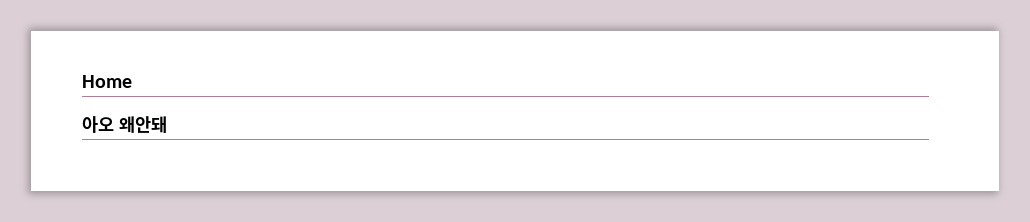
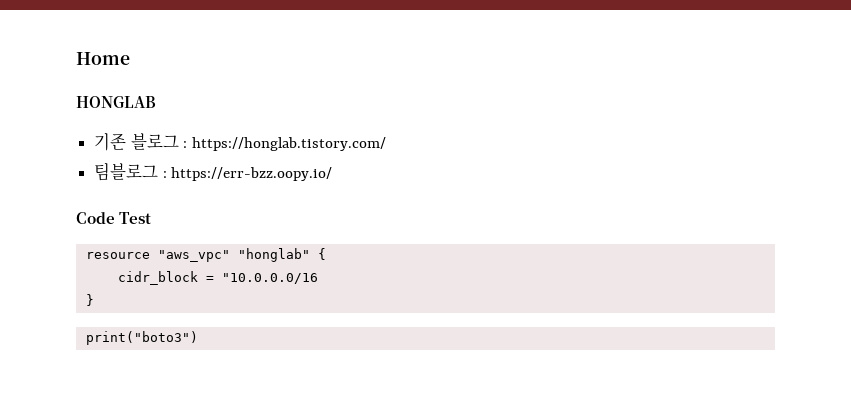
- 아오 왜안돼
+ HONGLAB
+ 기존 블로그 : https://honglab.tistory.com/
+ 팀블로그 : https://err-bzz.oopy.io/
+ Code Test
+ resource "aws_vpc" "honglab" {
+ cidr_block = "10.0.0.0/16
+ }
+ print("boto3")

